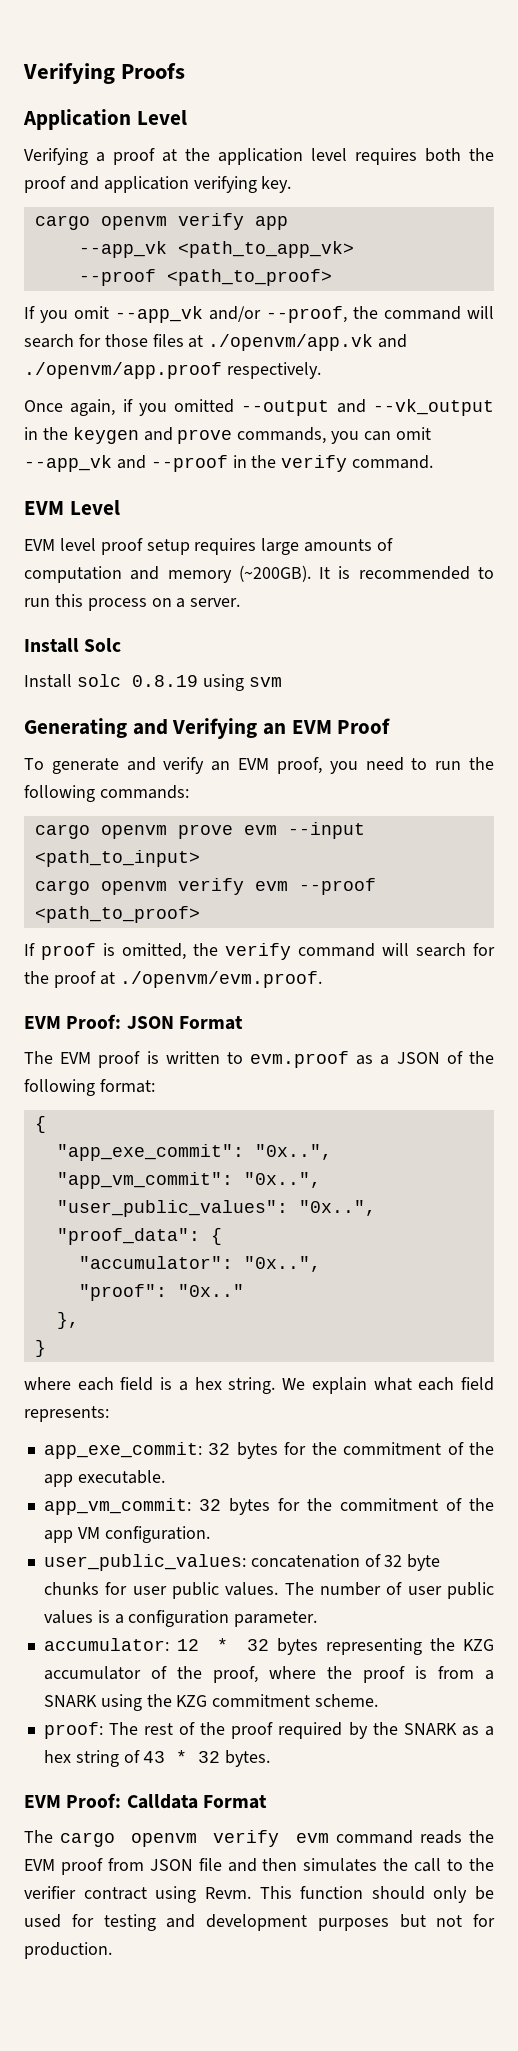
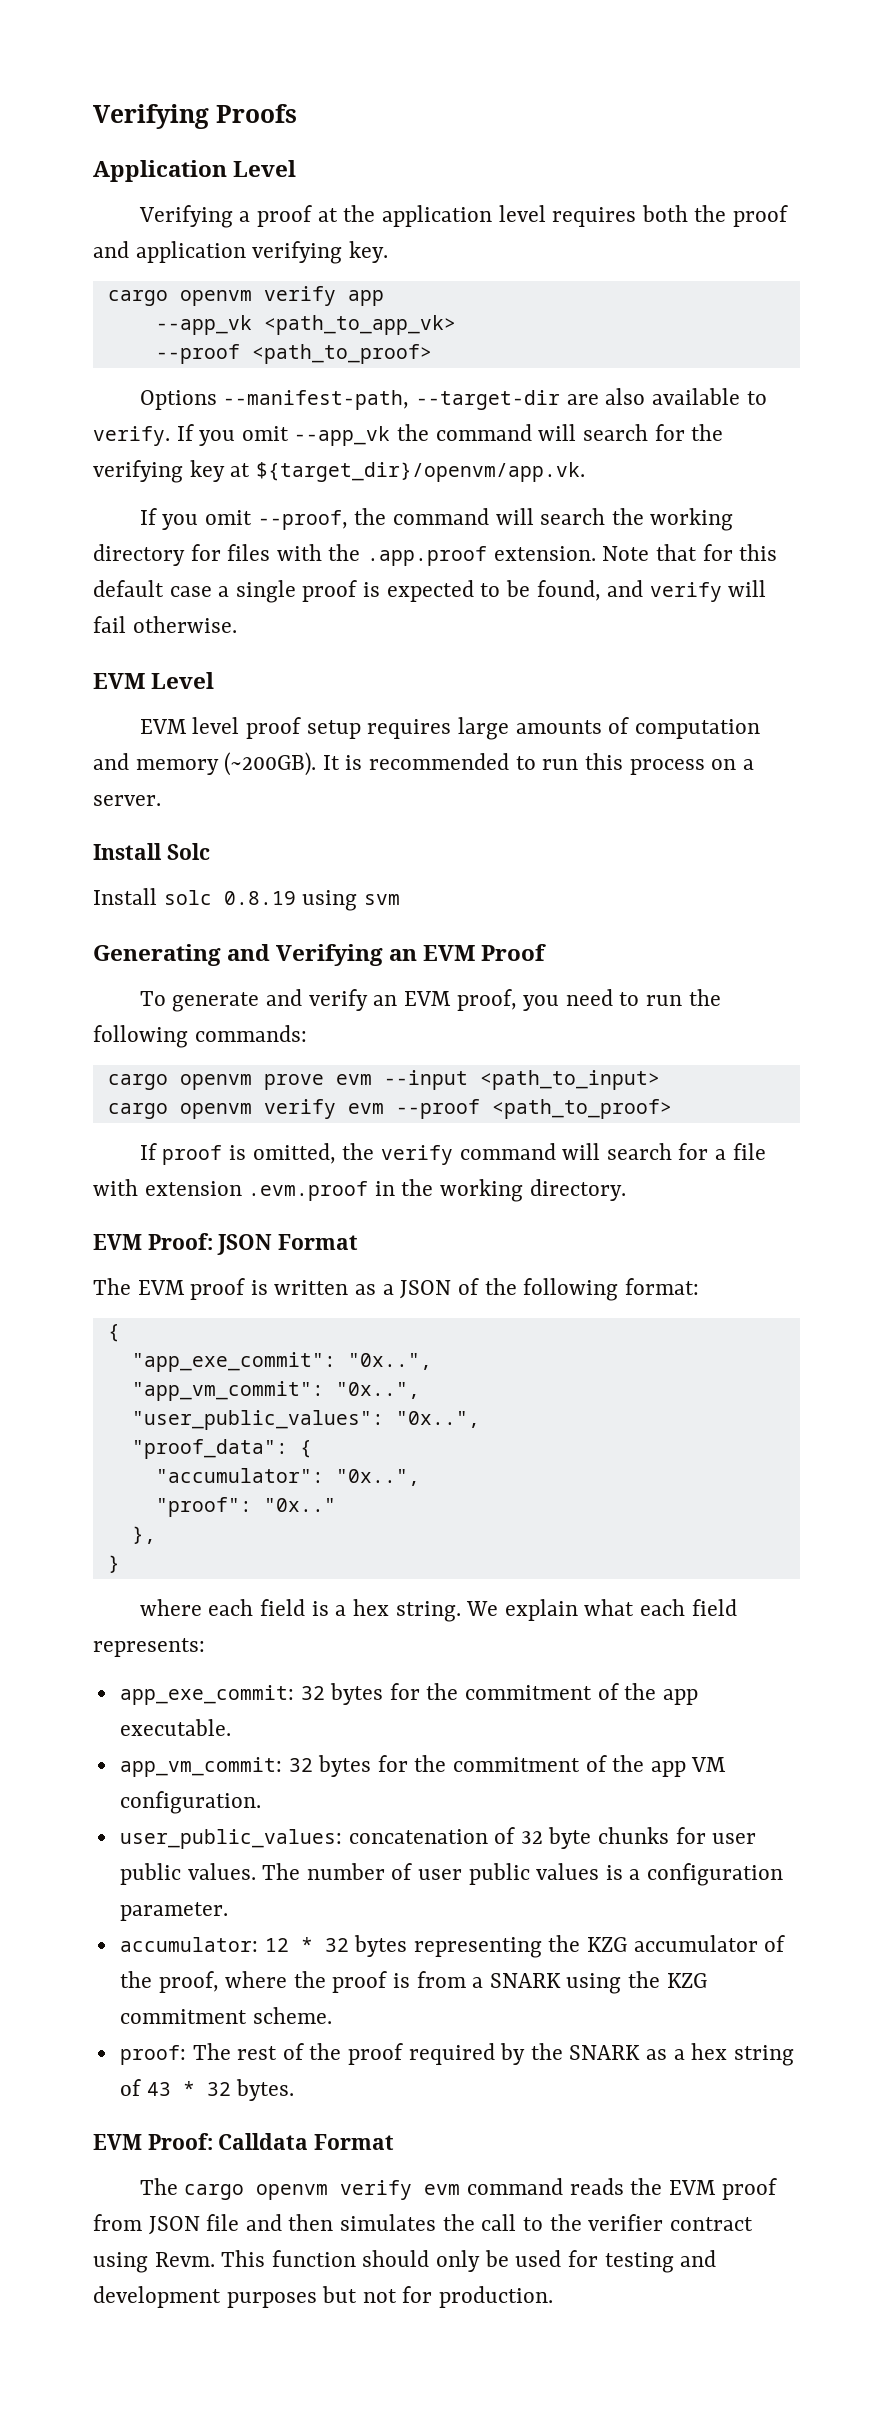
- If you omit --app_vk and/or --proof, the command will search for those files at ./openvm/app.vk and ./openvm/app.proof respectively.
- Once again, if you omitted --output and --vk_output in the keygen and prove commands, you can omit --app_vk and --proof in the verify command.
+ Options --manifest-path, --target-dir are also available to verify. If you omit --app_vk the command will search for the verifying key at ${target_dir}/openvm/app.vk.
+ If you omit --proof, the command will search the working directory for files with the .app.proof extension. Note that for this default case a single proof is expected to be found, and verify will fail otherwise.
- If proof is omitted, the verify command will search for the proof at ./openvm/evm.proof.
+ If proof is omitted, the verify command will search for a file with extension .evm.proof in the working directory.
- The EVM proof is written to evm.proof as a JSON of the following format:
+ The EVM proof is written as a JSON of the following format:

